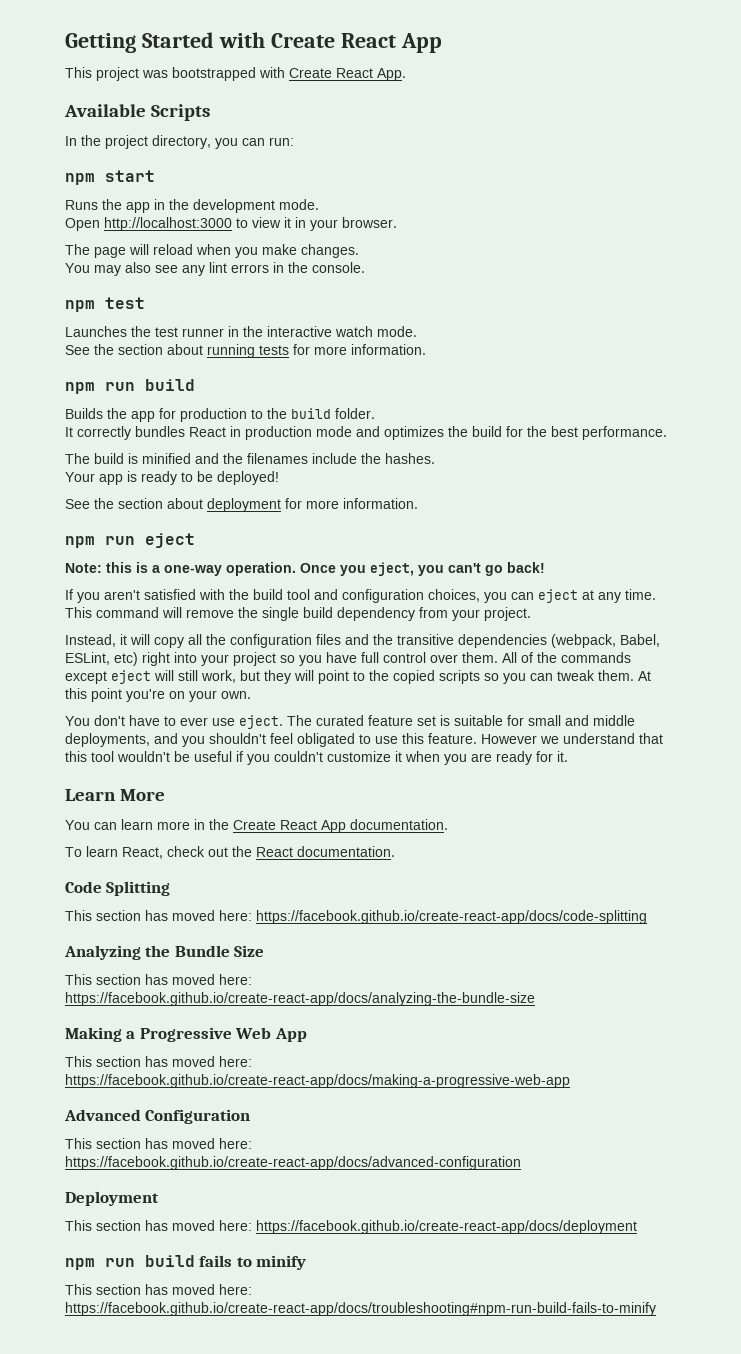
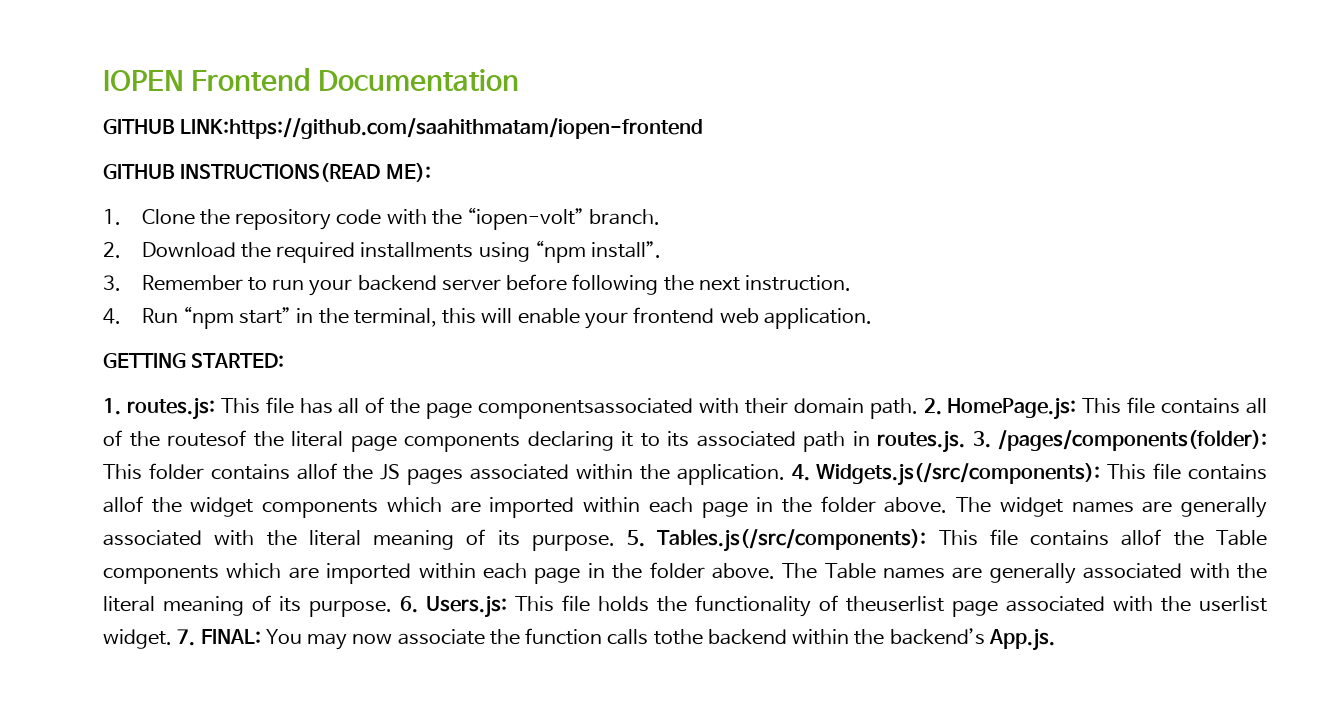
- Getting Started with Create React App
- This project was bootstrapped with Create React App.
- Available Scripts
- In the project directory, you can run:
- npm start
- Runs the app in the development mode.
- Open http://localhost:3000 to view it in your browser.
- The page will reload when you make changes.
- You may also see any lint errors in the console.
- npm test
- Launches the test runner in the interactive watch mode.
- See the section about running tests for more information.
- npm run build
- Builds the app for production to the build folder.
- It correctly bundles React in production mode and optimizes the build for the best performance.
- The build is minified and the filenames include the hashes.
- Your app is ready to be deployed!
- See the section about deployment for more information.
- npm run eject
- Note: this is a one-way operation. Once you eject, you can't go back!
- If you aren't satisfied with the build tool and configuration choices, you can eject at any time. This command will remove the single build dependency from your project.
- Instead, it will copy all the configuration files and the transitive dependencies (webpack, Babel, ESLint, etc) right into your project so you have full control over them. All of the commands except eject will still work, but they will point to the copied scripts so you can tweak them. At this point you're on your own.
- You don't have to ever use eject. The curated feature set is suitable for small and middle deployments, and you shouldn't feel obligated to use this feature. However we understand that this tool wouldn't be useful if you couldn't customize it when you are ready for it.
- Learn More
- You can learn more in the Create React App documentation.
- To learn React, check out the React documentation.
- Code Splitting
- This section has moved here: https://facebook.github.io/create-react-app/docs/code-splitting
- Analyzing the Bundle Size
- This section has moved here: https://facebook.github.io/create-react-app/docs/analyzing-the-bundle-size
- Making a Progressive Web App
- This section has moved here: https://facebook.github.io/create-react-app/docs/making-a-progressive-web-app
- Advanced Configuration
- This section has moved here: https://facebook.github.io/create-react-app/docs/advanced-configuration
- Deployment
- This section has moved here: https://facebook.github.io/create-react-app/docs/deployment
- npm run build fails to minify
- This section has moved here: https://facebook.github.io/create-react-app/docs/troubleshooting#npm-run-build-fails-to-minify
+ IOPEN Frontend Documentation
+ GITHUB LINK:https://github.com/saahithmatam/iopen-frontend
+ GITHUB INSTRUCTIONS(READ ME):
+ 1. Clone the repository code with the “iopen-volt” branch.
+ 2. Download the required installments using “npm install”.
+ 3. Remember to run your backend server before following the next instruction.
+ 4. Run “npm start” in the terminal, this will enable your frontend web application.
+ GETTING STARTED:
+ 1. routes.js: This file has all of the page componentsassociated with their domain path. 2. HomePage.js: This file contains all of the routesof the literal page components declaring it to its associated path in routes.js. 3. /pages/components(folder): This folder contains allof the JS pages associated within the application. 4. Widgets.js(/src/components): This file contains allof the widget components which are imported within each page in the folder above. The widget names are generally associated with the literal meaning of its purpose. 5. Tables.js(/src/components): This file contains allof the Table components which are imported within each page in the folder above. The Table names are generally associated with the literal meaning of its purpose. 6. Users.js: This file holds the functionality of theuserlist page associated with the userlist widget. 7. FINAL: You may now associate the function calls tothe backend within the backend’s App.js.

